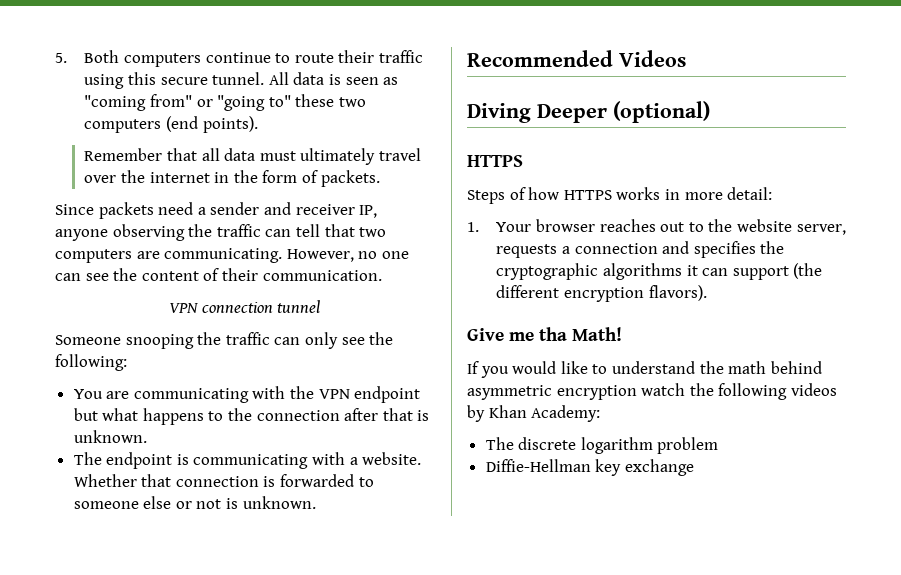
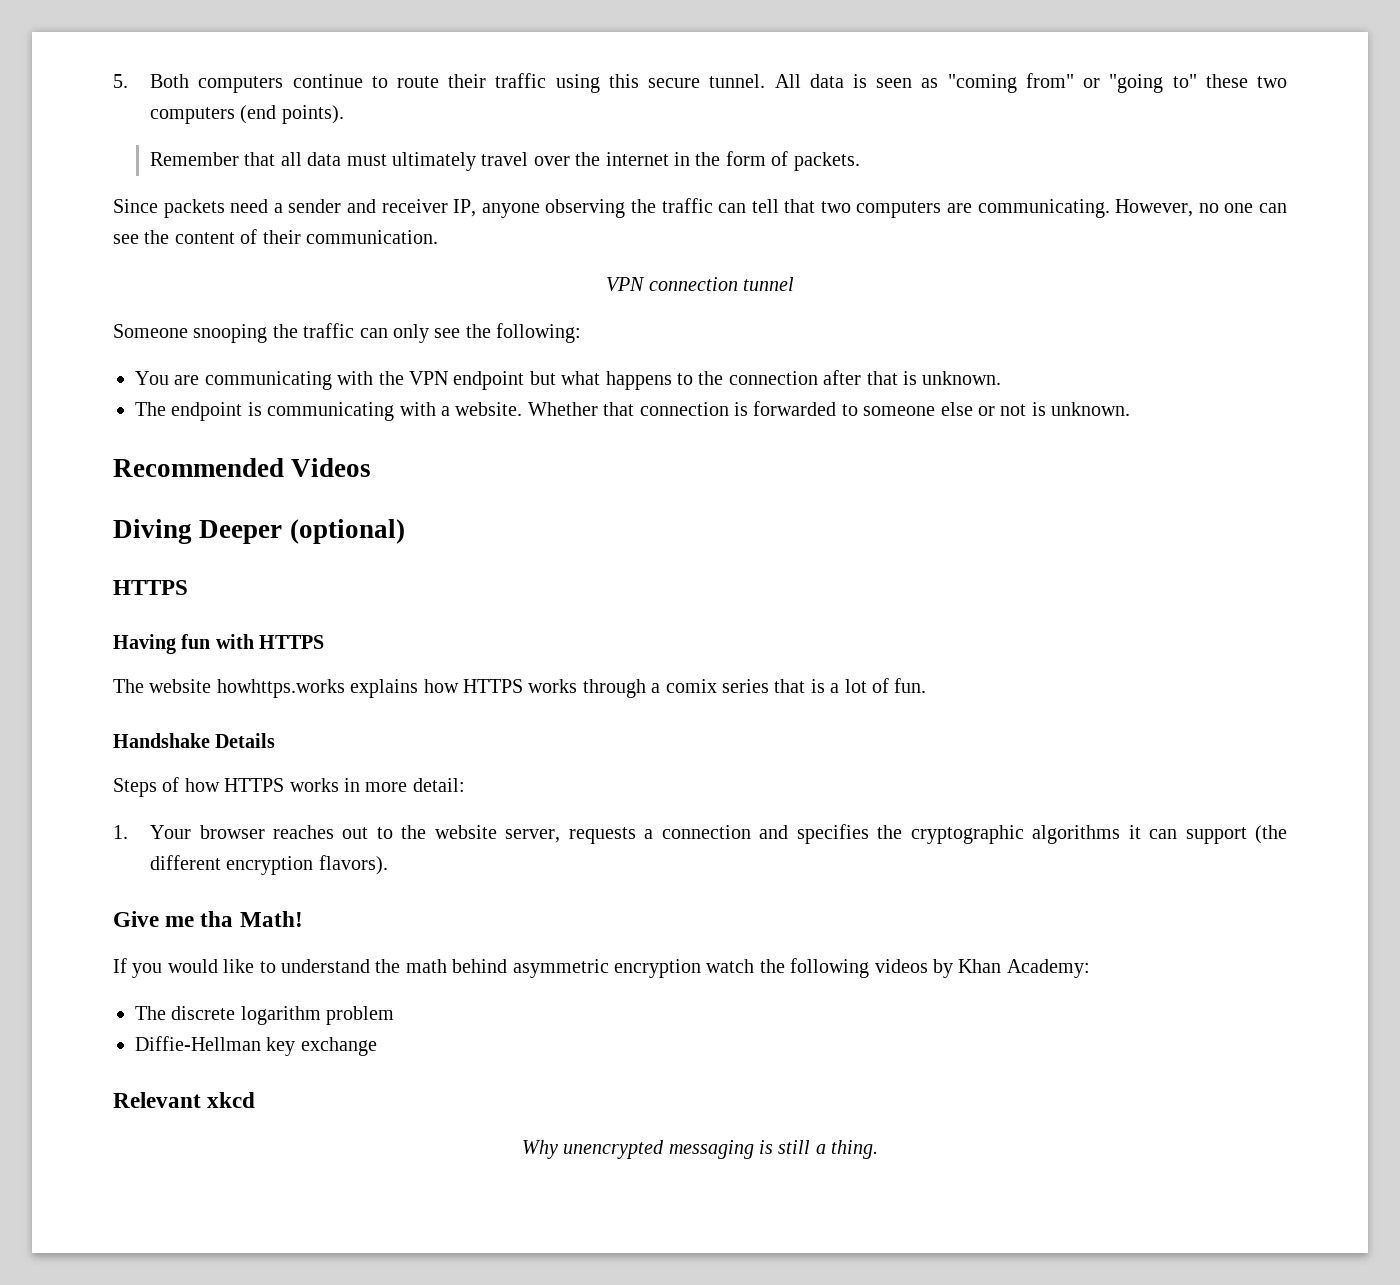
+ Having fun with HTTPS
+ The website howhttps.works explains how HTTPS works through a comix series that is a lot of fun.
+ Handshake Details
+ Relevant xkcd
+ Why unencrypted messaging is still a thing.

